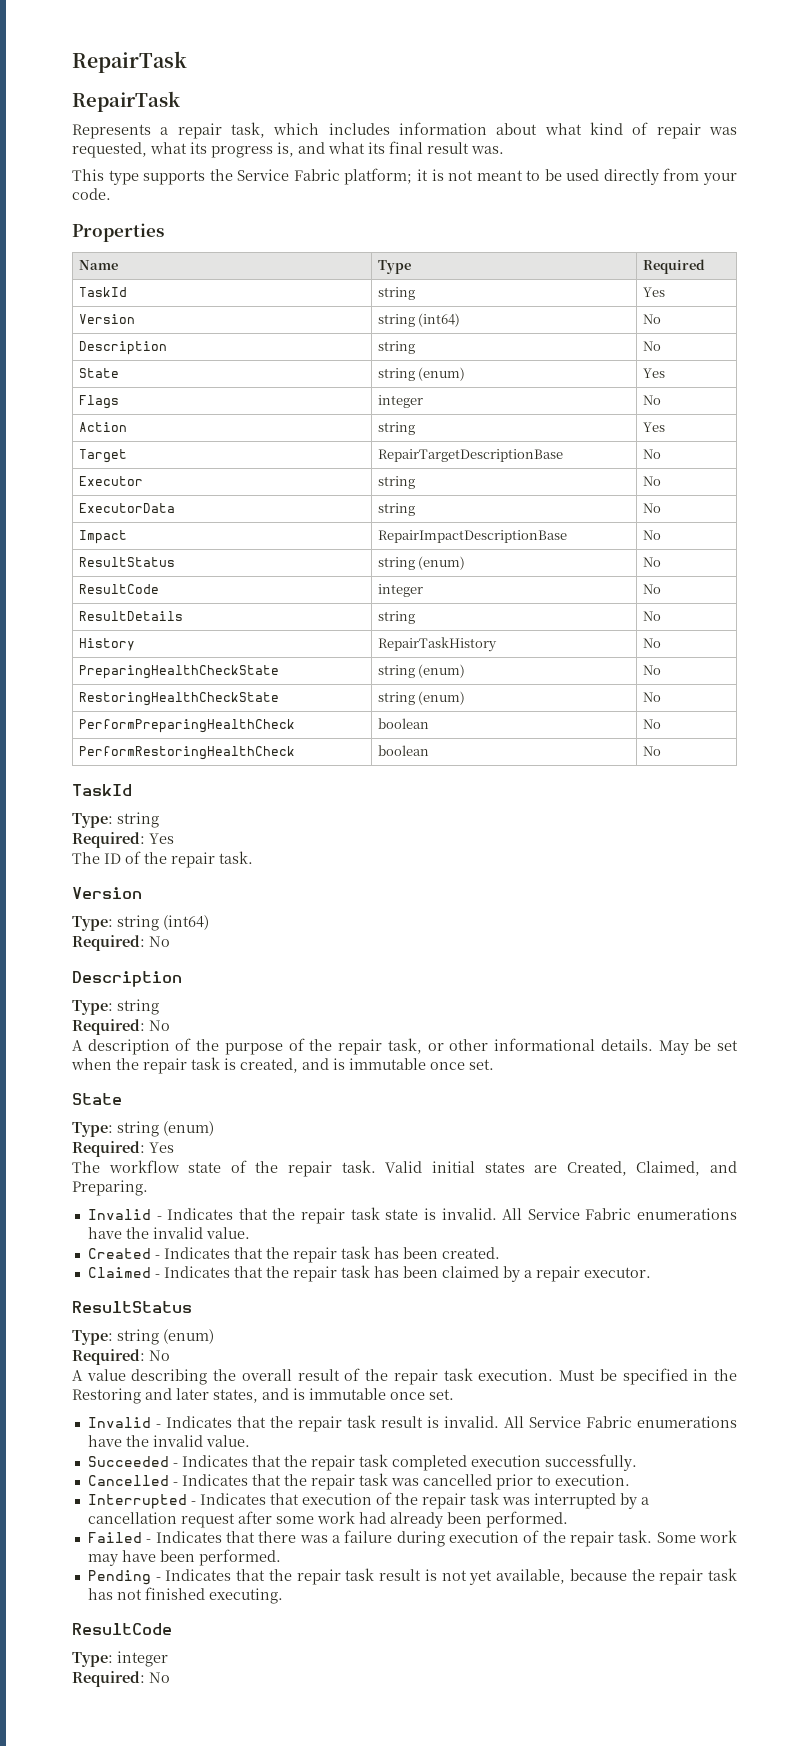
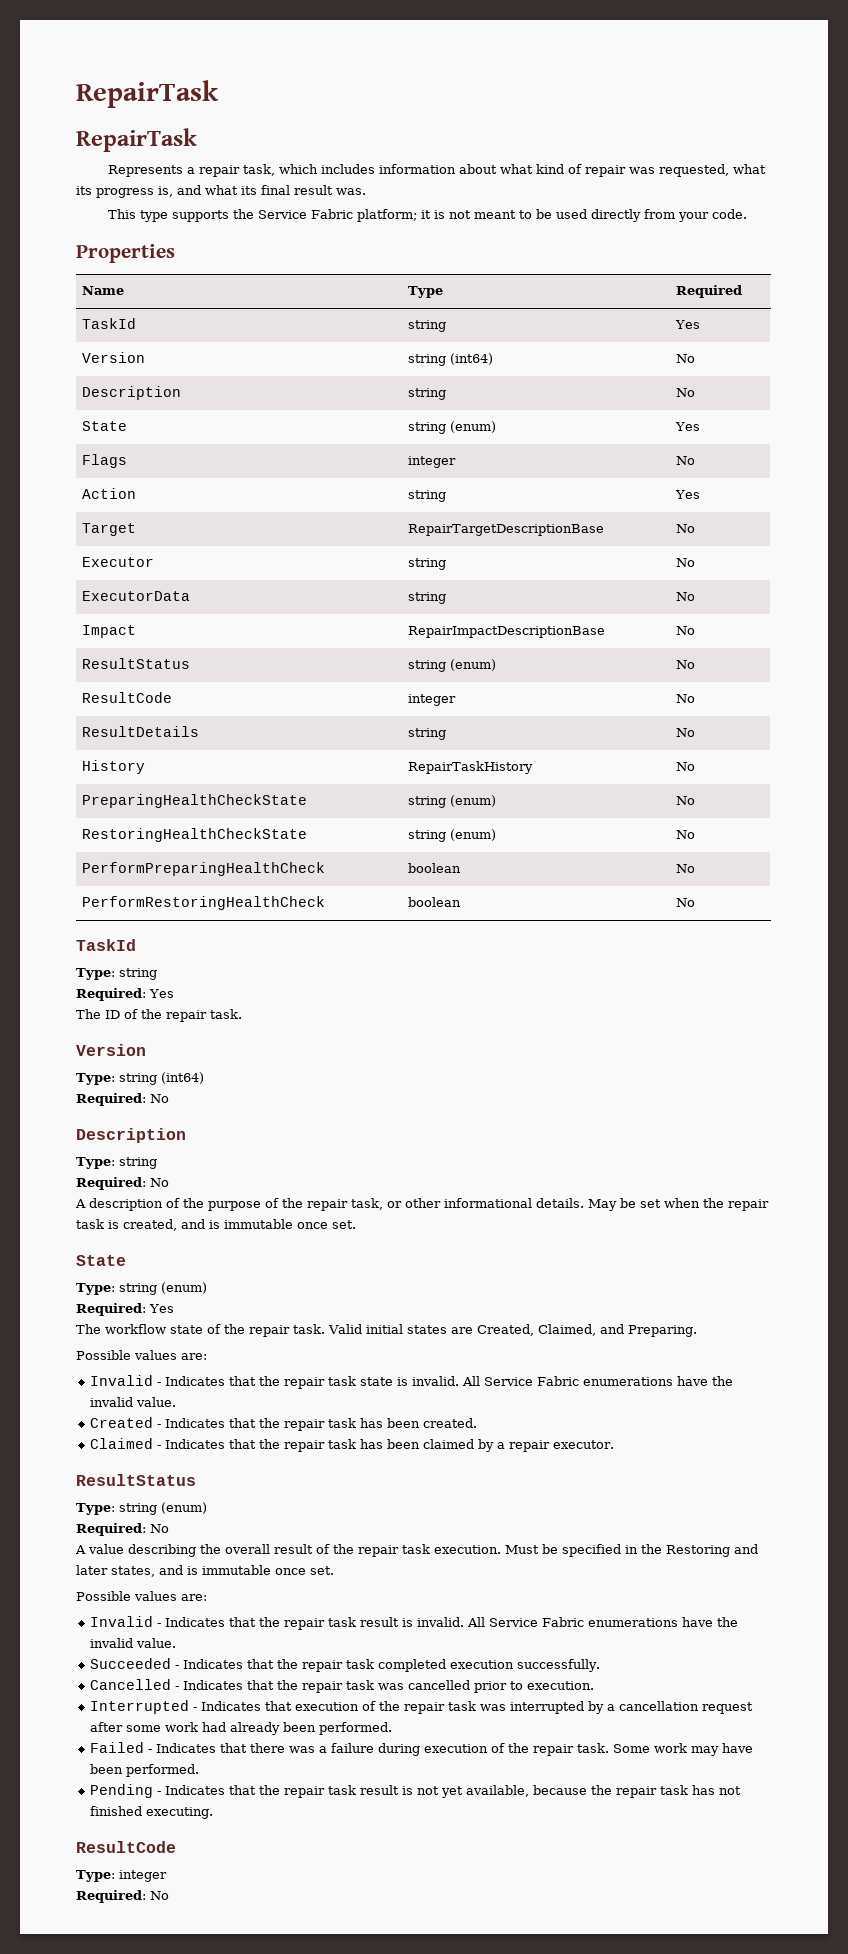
  Valid initial states are Created, Claimed, and Preparing.
+ Possible values are:
  Must be specified in the Restoring and later states, and is immutable once set.
+ Possible values are:

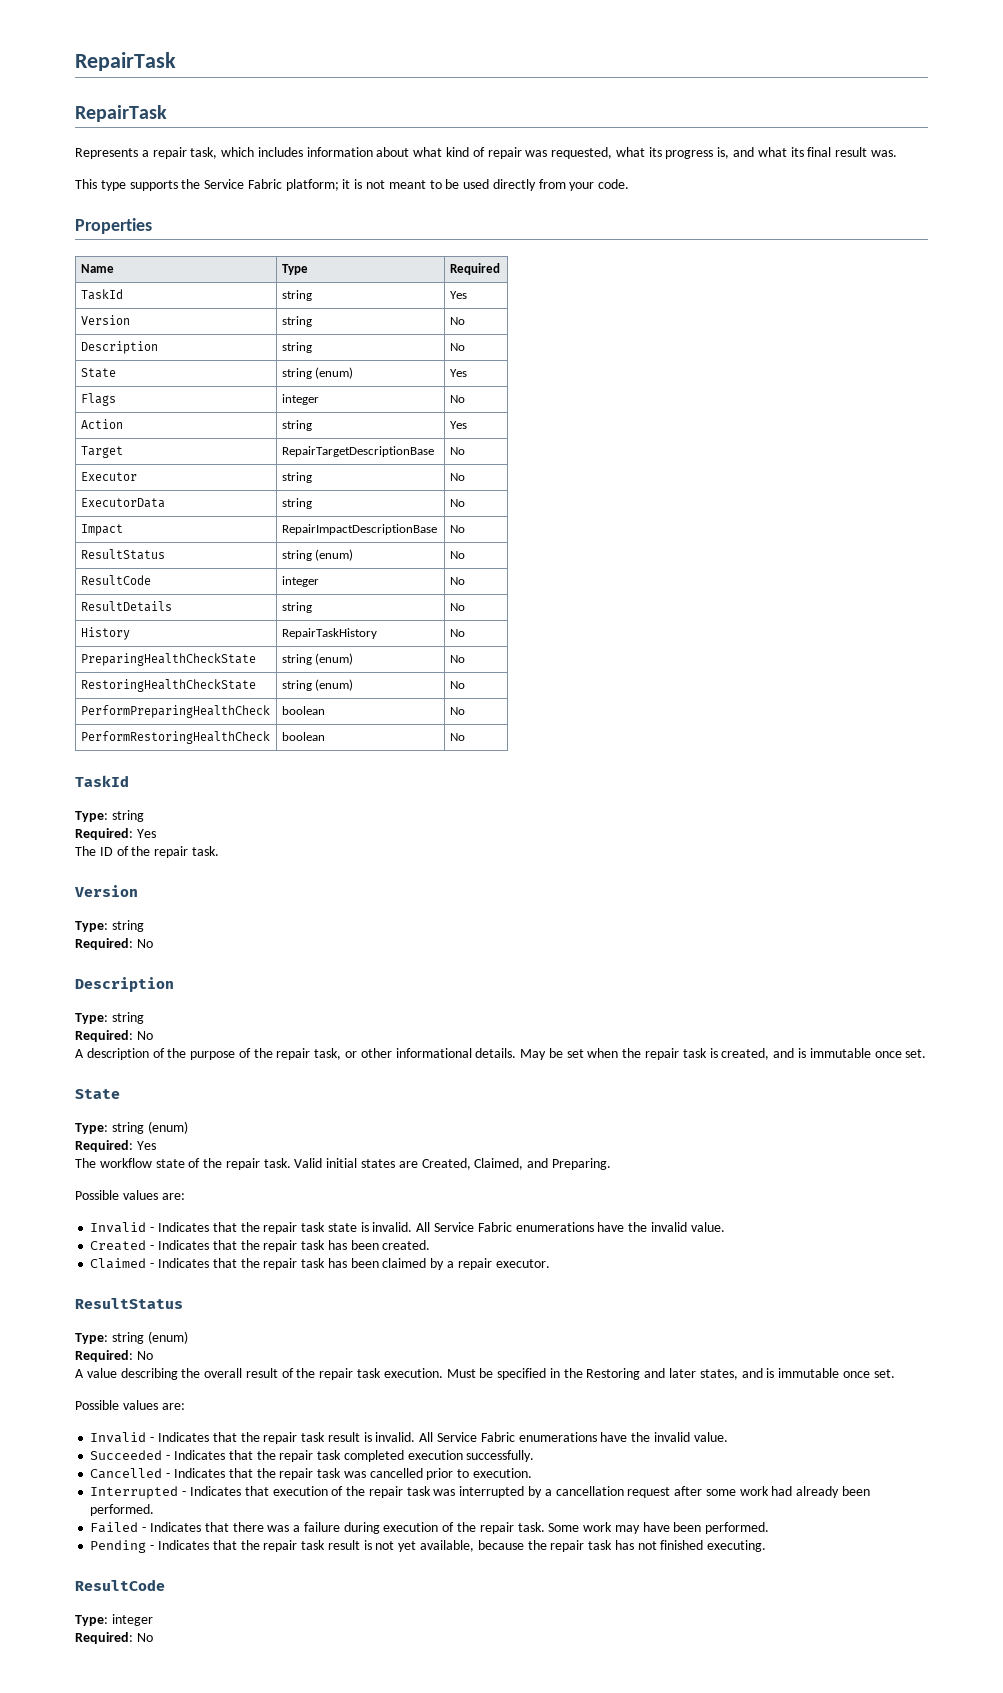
- Version | string (int64) | No
+ Version | string | No
  The ID of the repair task.
  Version
- Type: string (int64)
+ Type: string

